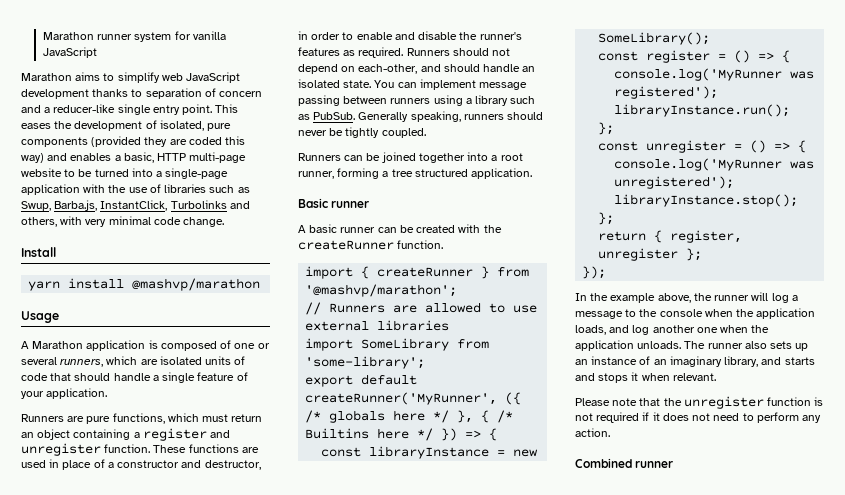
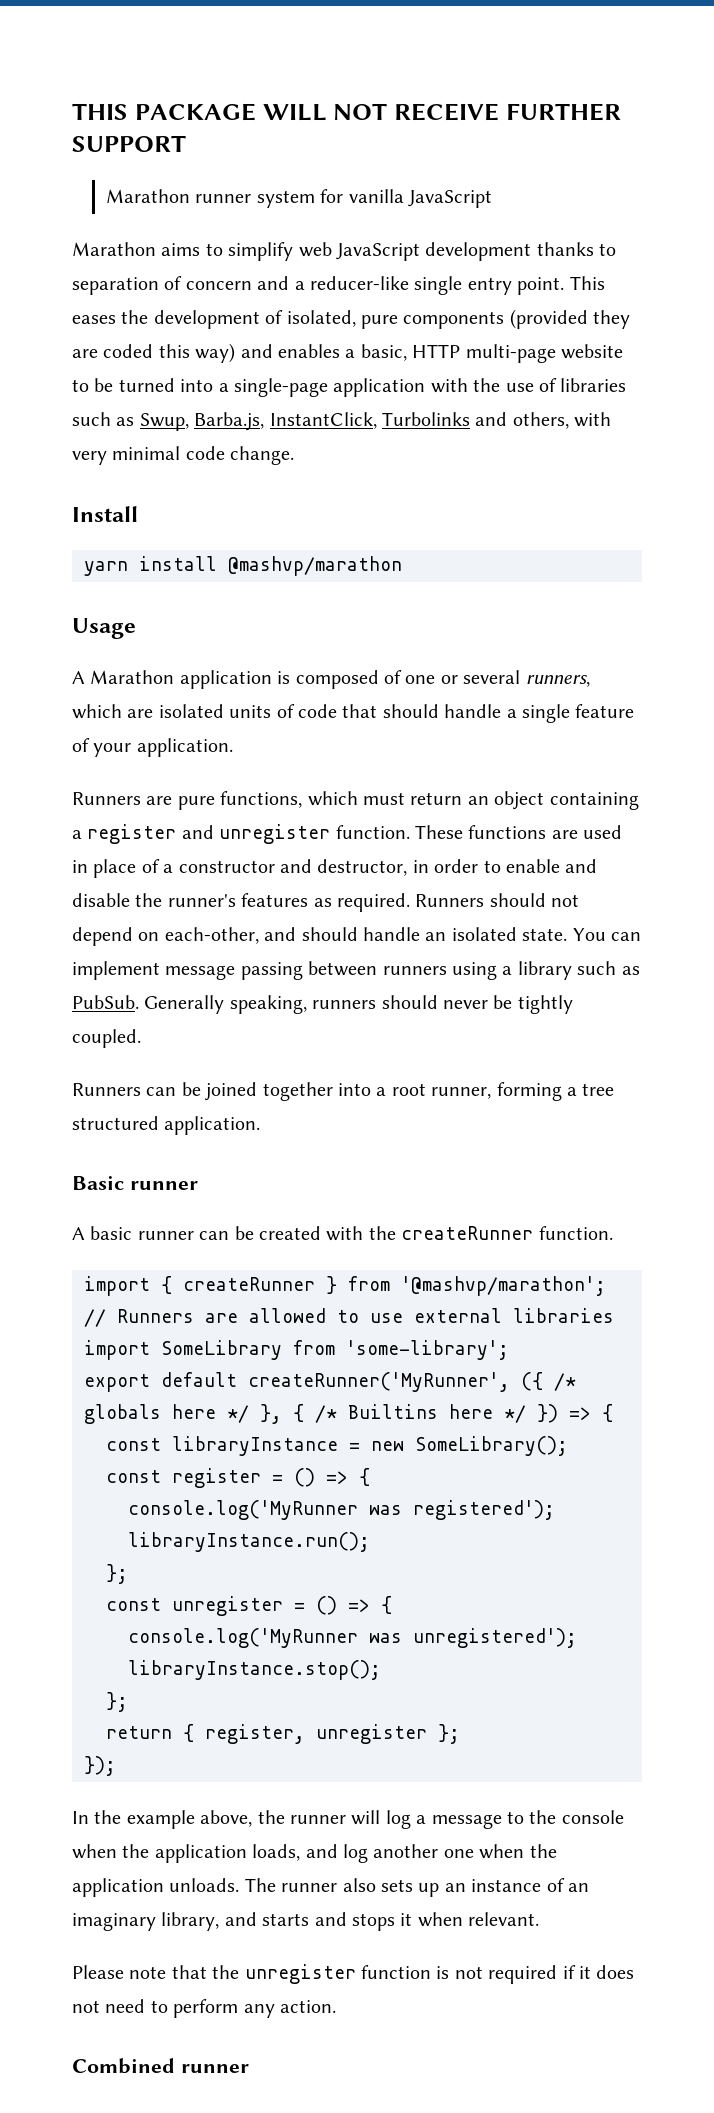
+ THIS PACKAGE WILL NOT RECEIVE FURTHER SUPPORT

